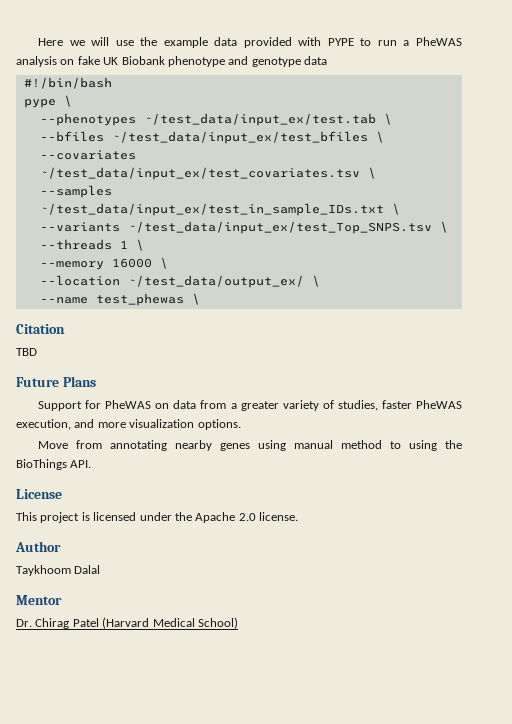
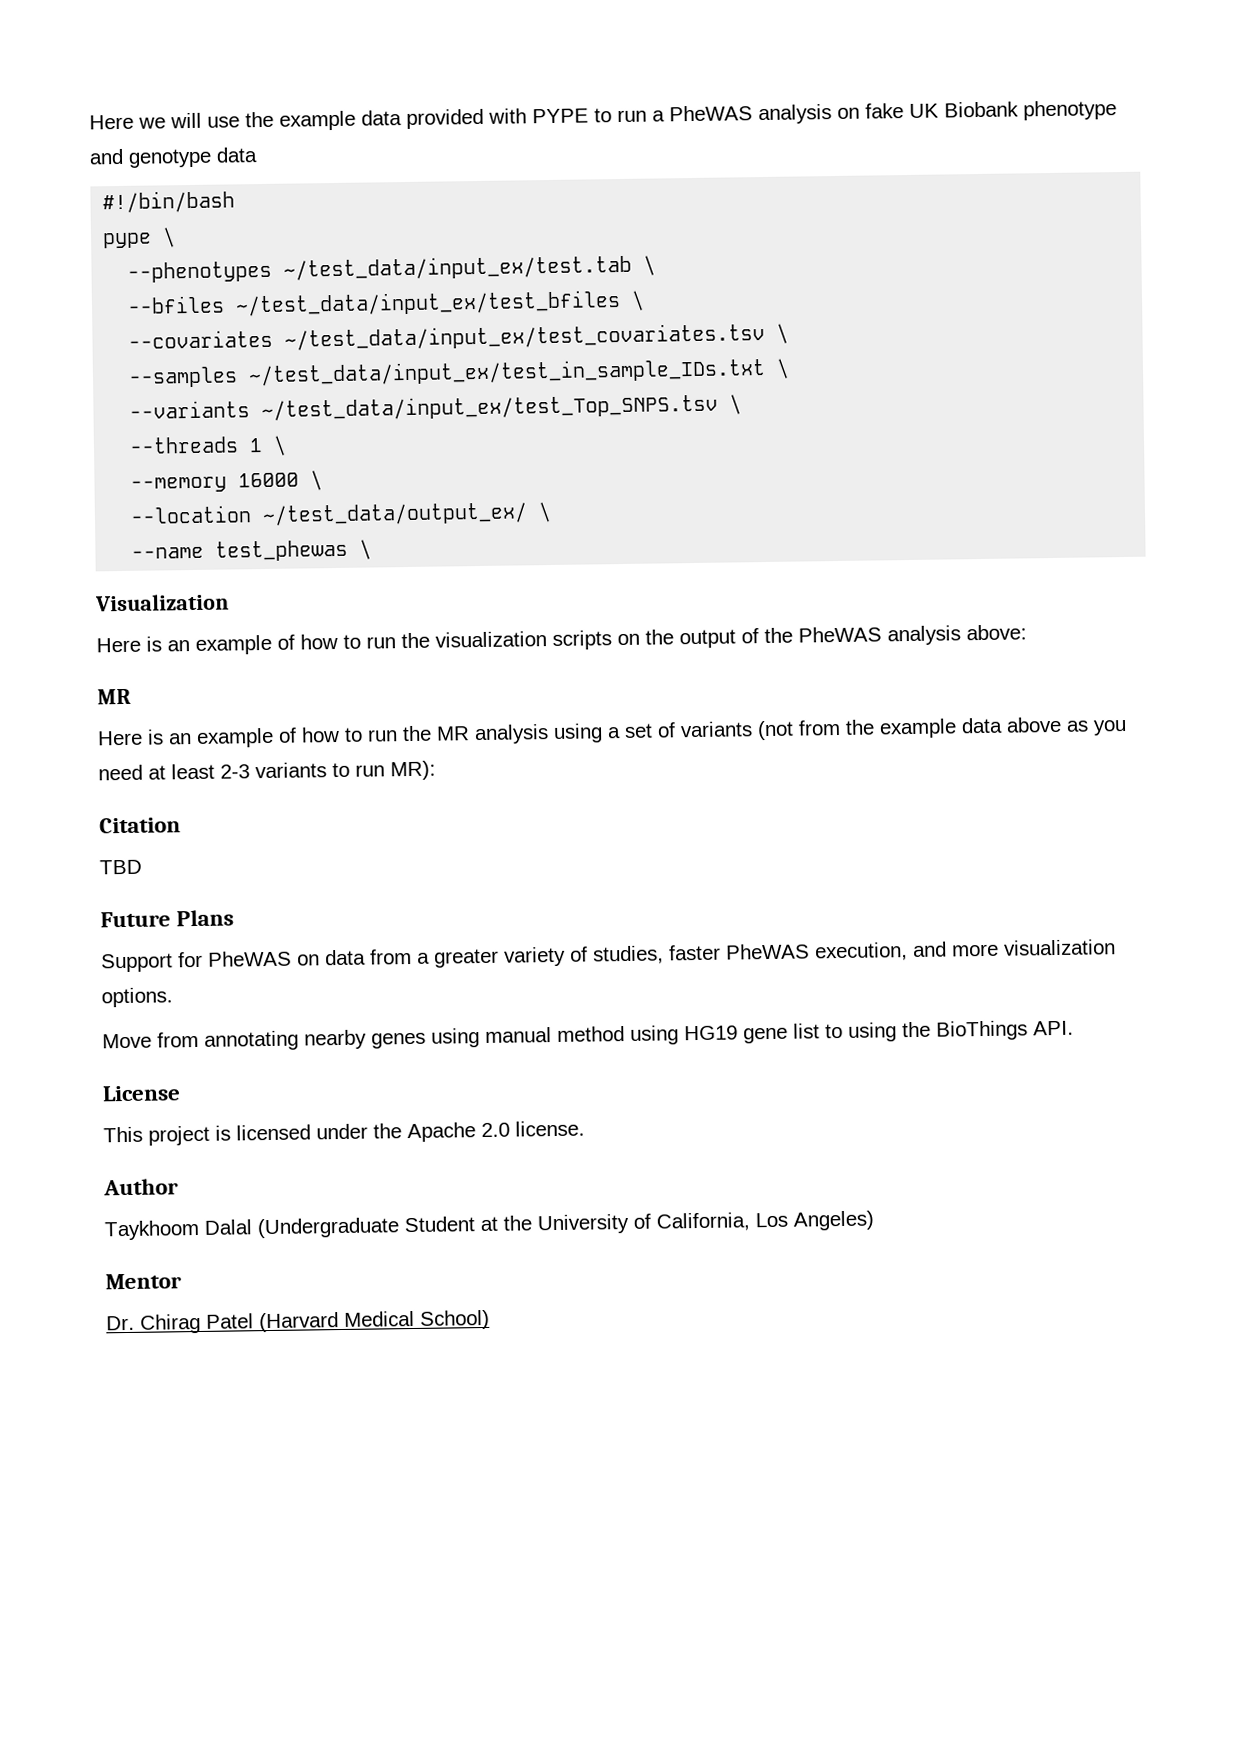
+ Visualization
+ Here is an example of how to run the visualization scripts on the output of the PheWAS analysis above:
+ MR
+ Here is an example of how to run the MR analysis using a set of variants (not from the example data above as you need at least 2-3 variants to run MR):
- Move from annotating nearby genes using manual method to using the BioThings API.
+ Move from annotating nearby genes using manual method using HG19 gene list to using the BioThings API.
- Taykhoom Dalal
+ Taykhoom Dalal (Undergraduate Student at the University of California, Los Angeles)

